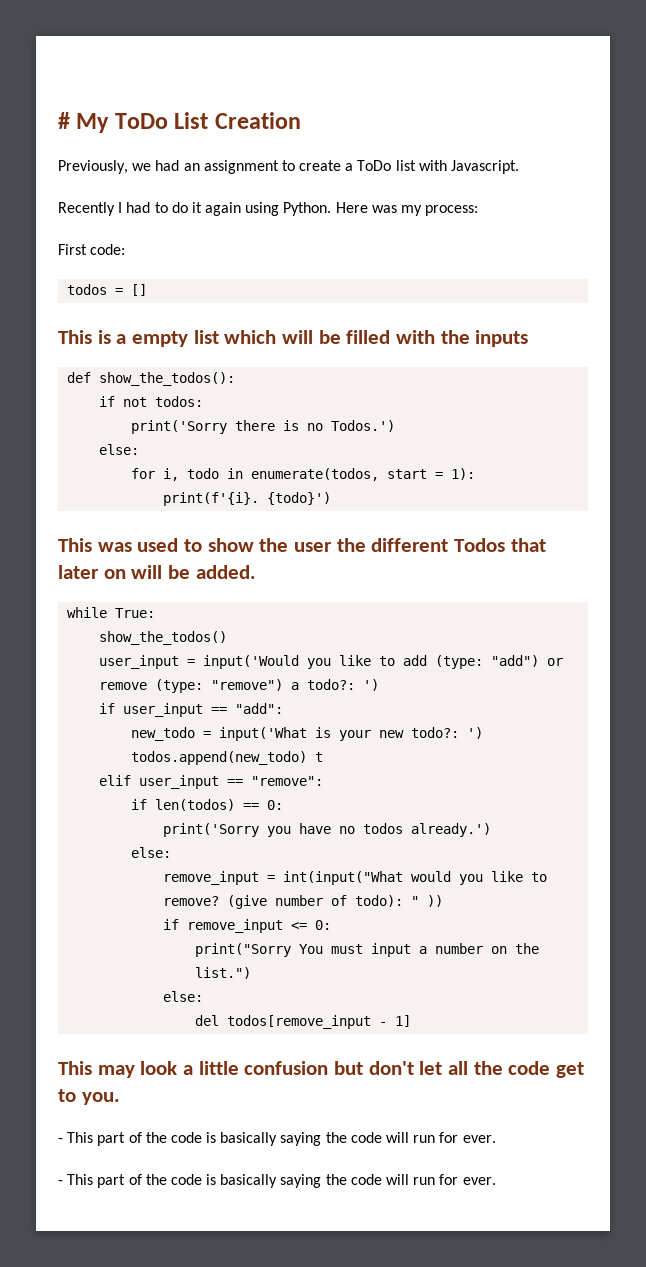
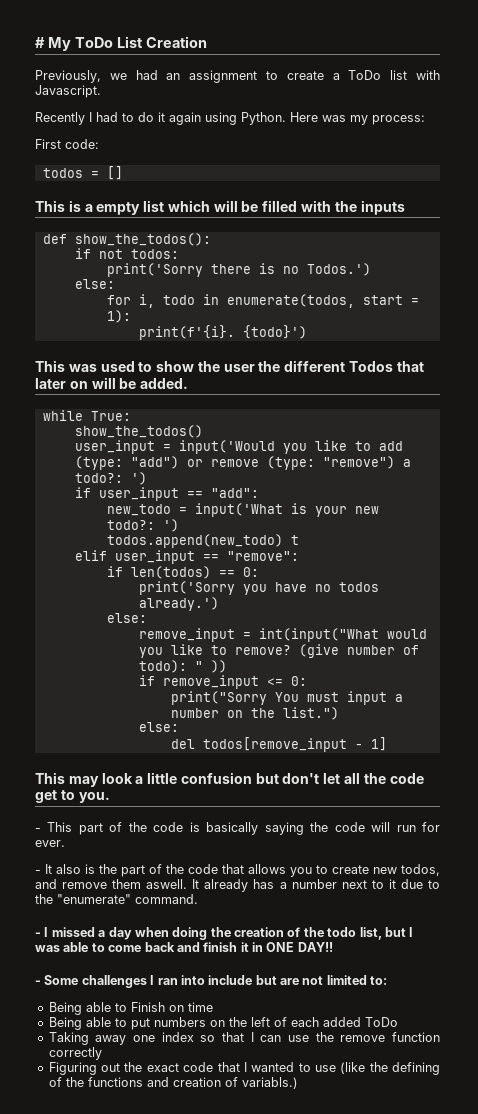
  This may look a little confusion but don't let all the code get to you.
  - This part of the code is basically saying the code will run for ever.
- - This part of the code is basically saying the code will run for ever.
+ - It also is the part of the code that allows you to create new todos, and remove them aswell. It already has a number next to it due to the "enumerate" command.
+ - I missed a day when doing the creation of the todo list, but I was able to come back and finish it in ONE DAY!!
+ - Some challenges I ran into include but are not limited to:
+ Being able to Finish on time
+ Being able to put numbers on the left of each added ToDo
+ Taking away one index so that I can use the remove function correctly
+ Figuring out the exact code that I wanted to use (like the defining of the functions and creation of variabls.)

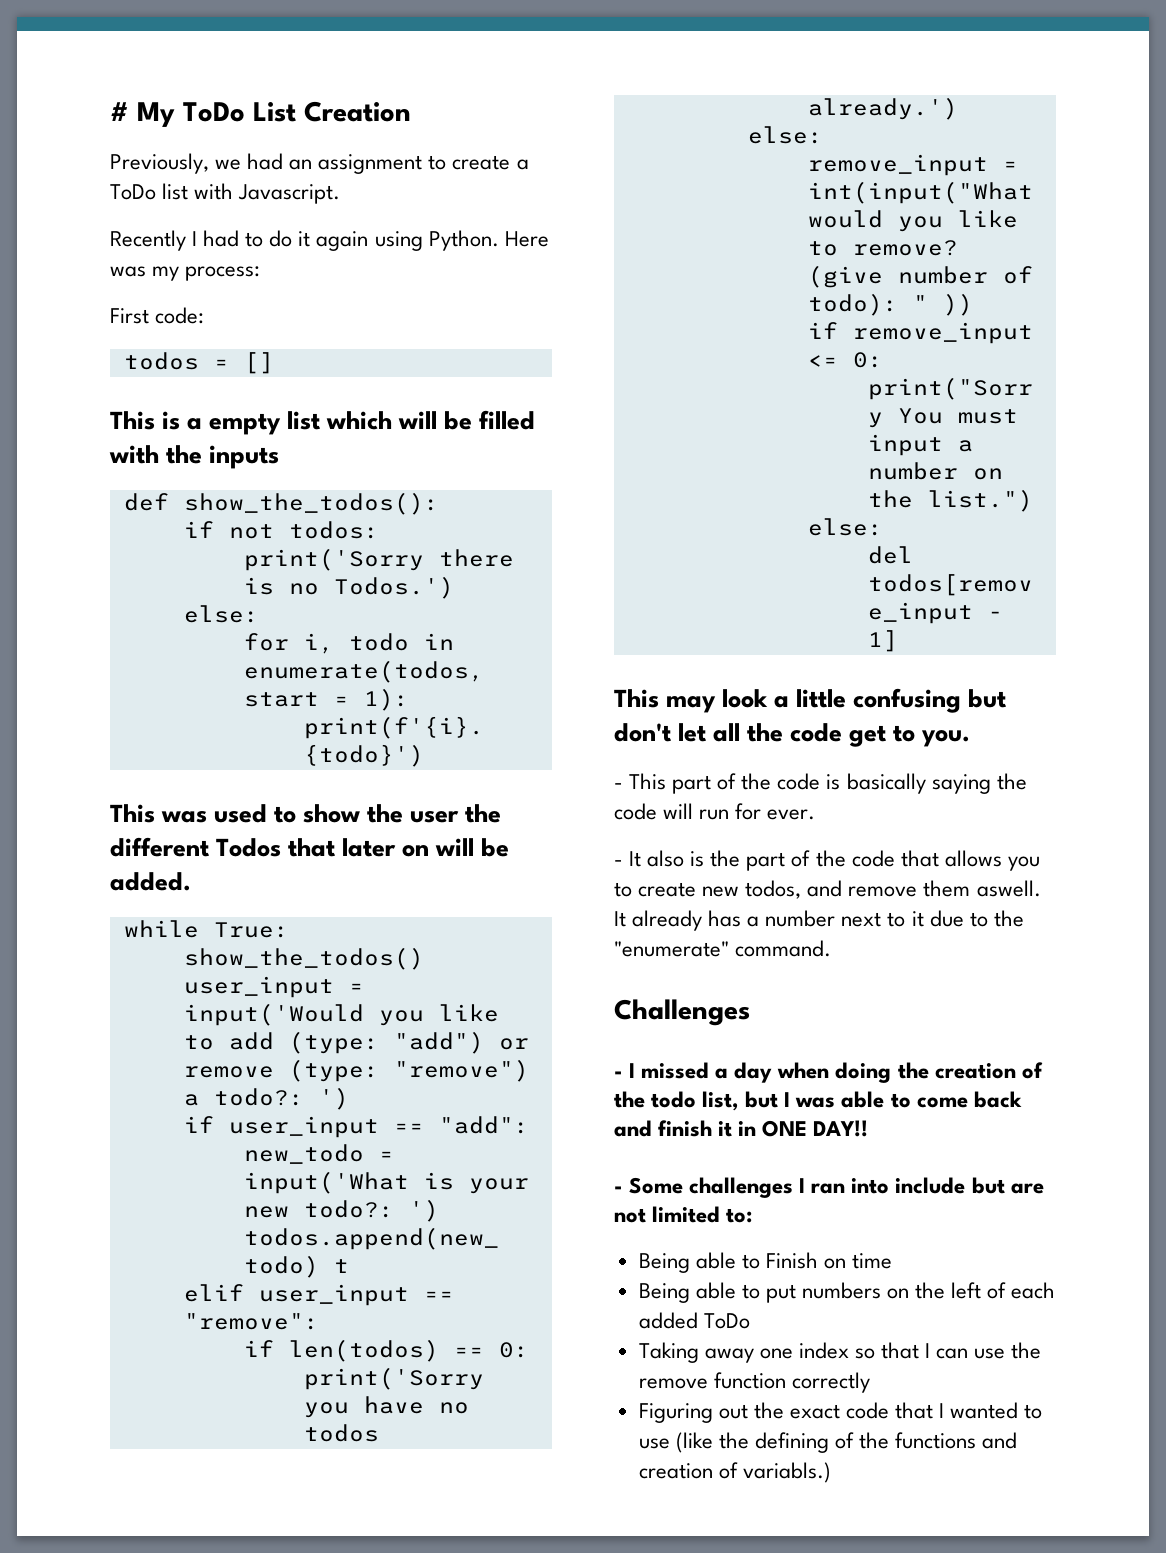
- This may look a little confusion but don't let all the code get to you.
+ This may look a little confusing but don't let all the code get to you.
+ Challenges

